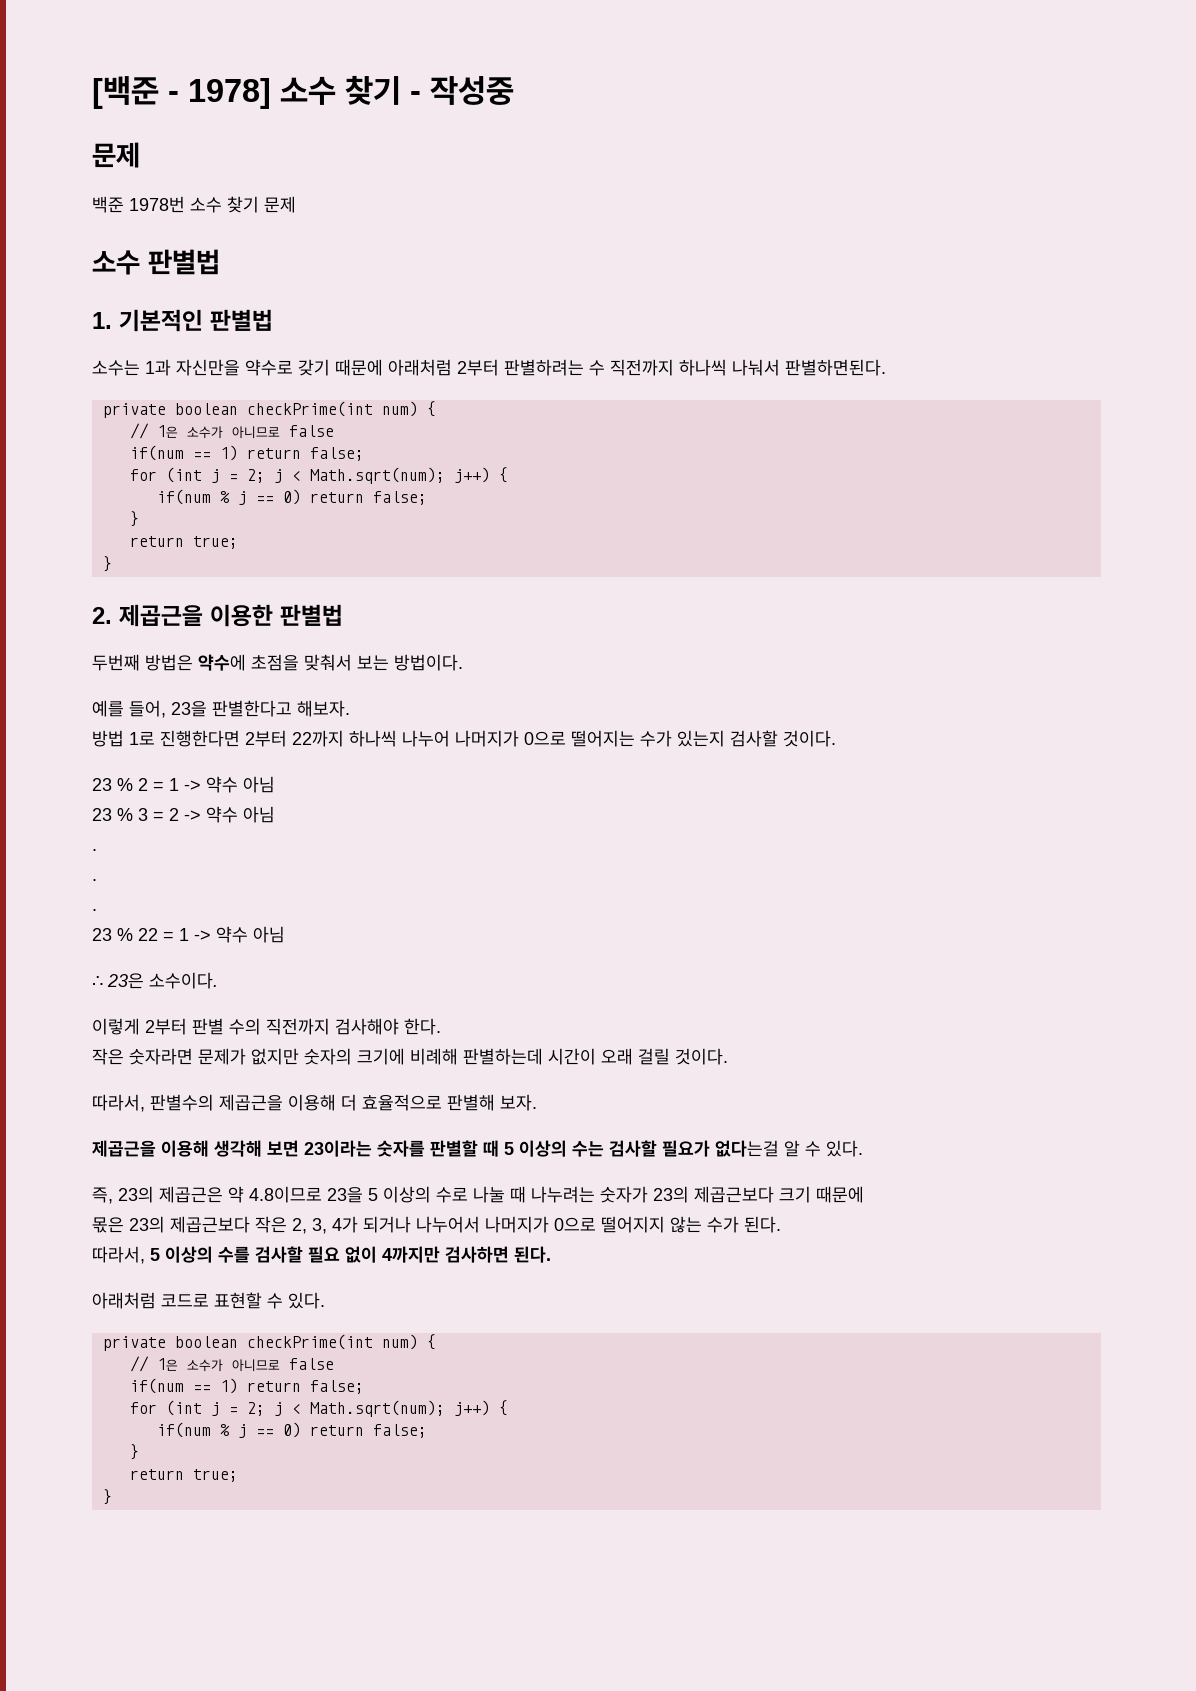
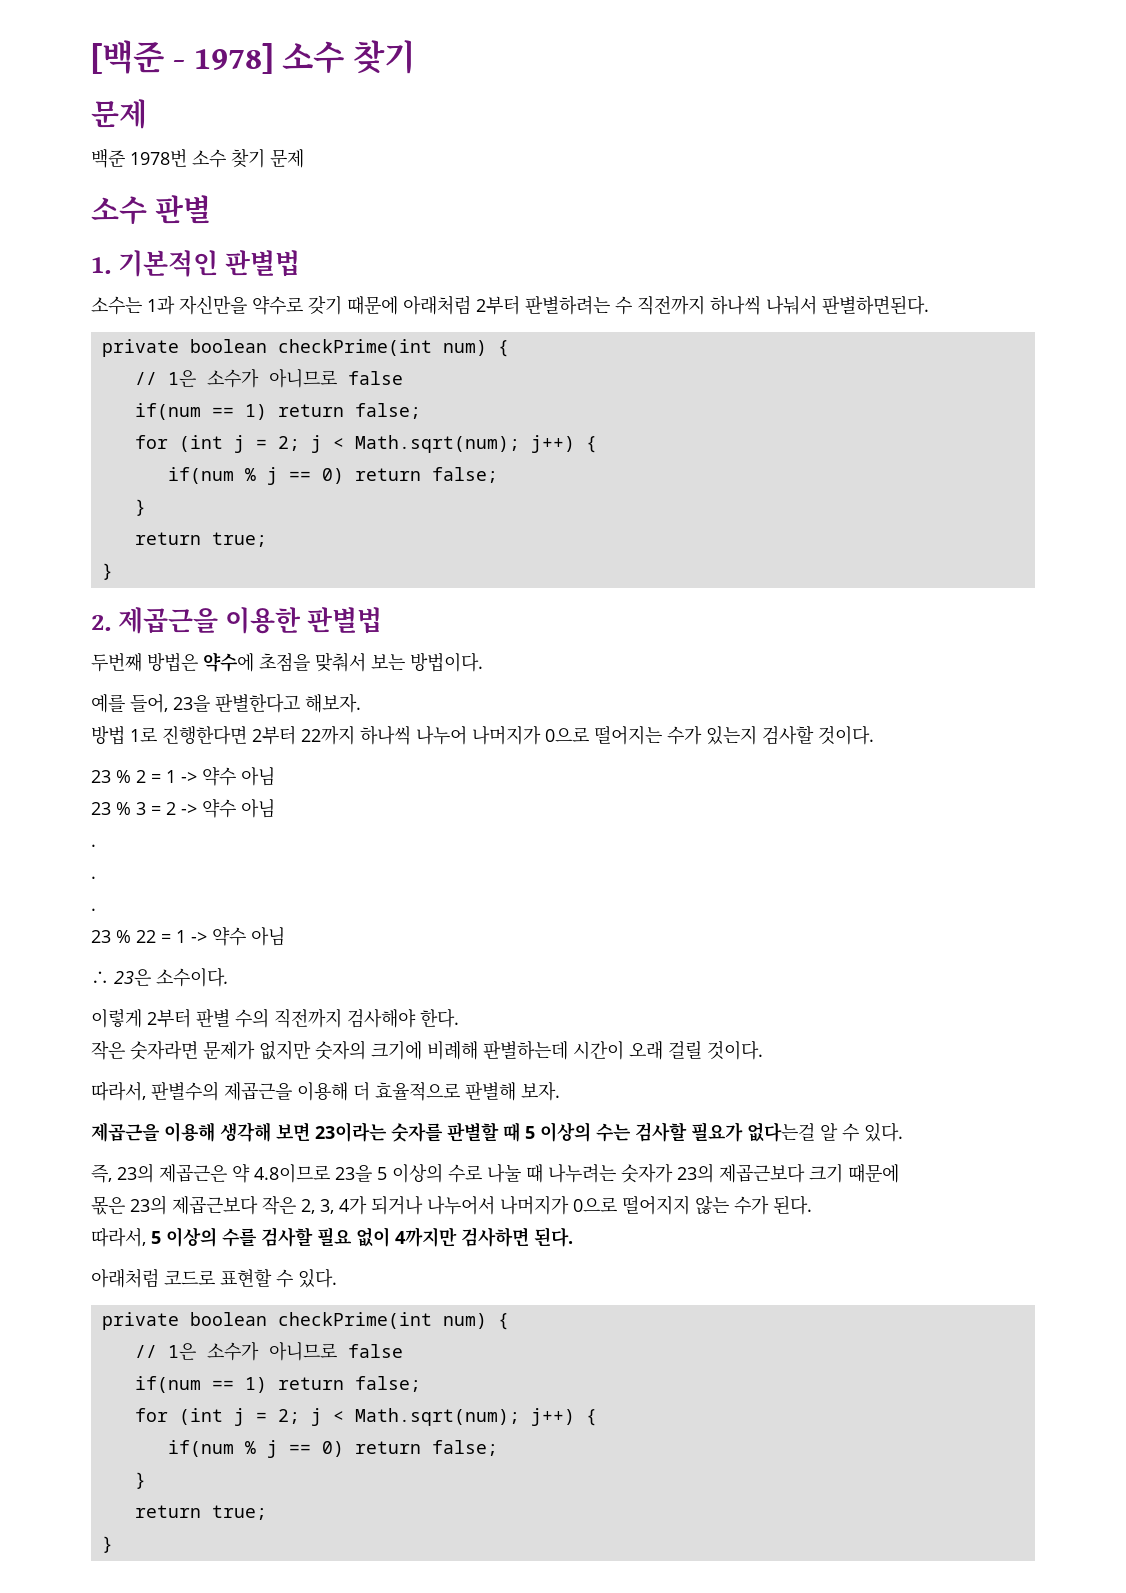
- [백준 - 1978] 소수 찾기 - 작성중
+ [백준 - 1978] 소수 찾기
- 소수 판별법
+ 소수 판별

